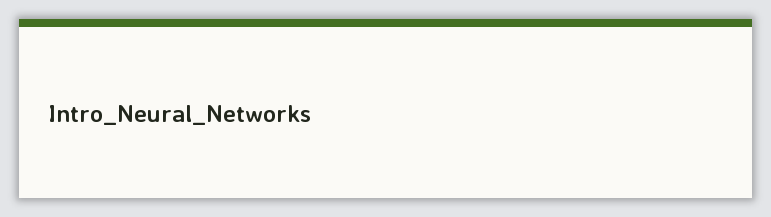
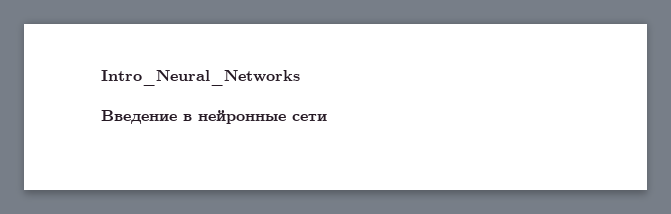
+ Введение в нейронные сети

